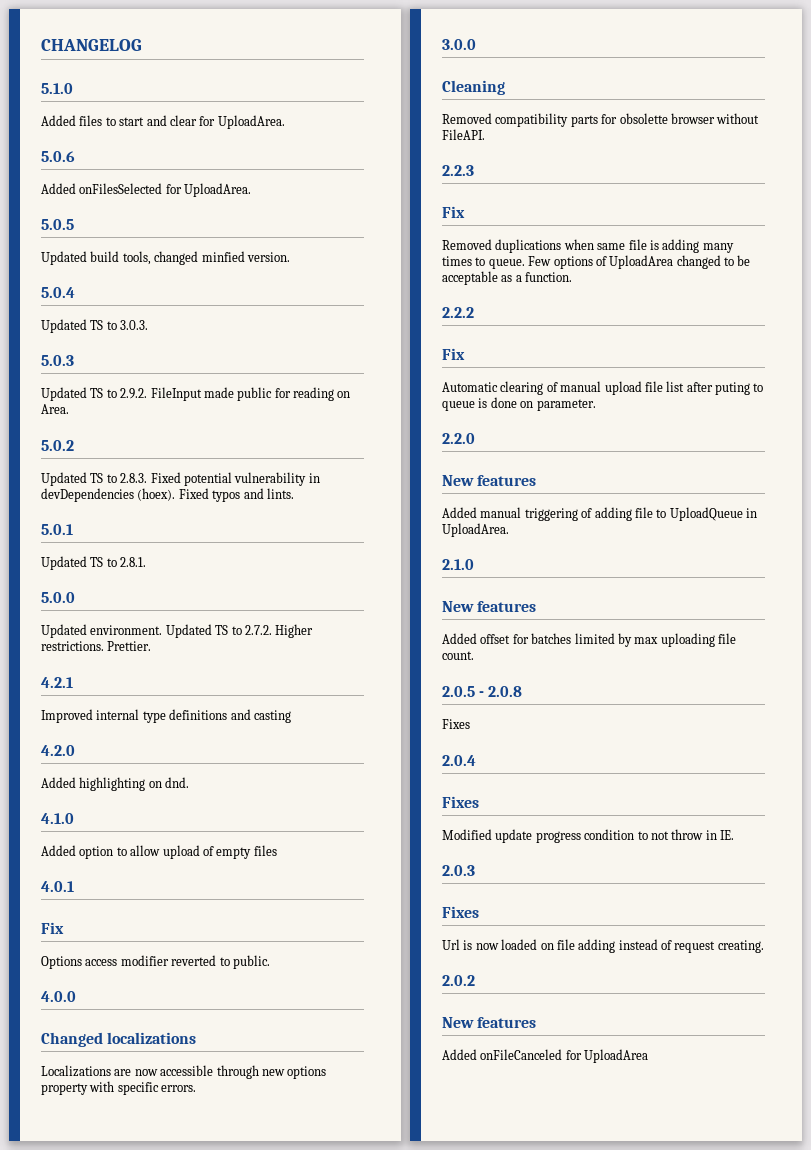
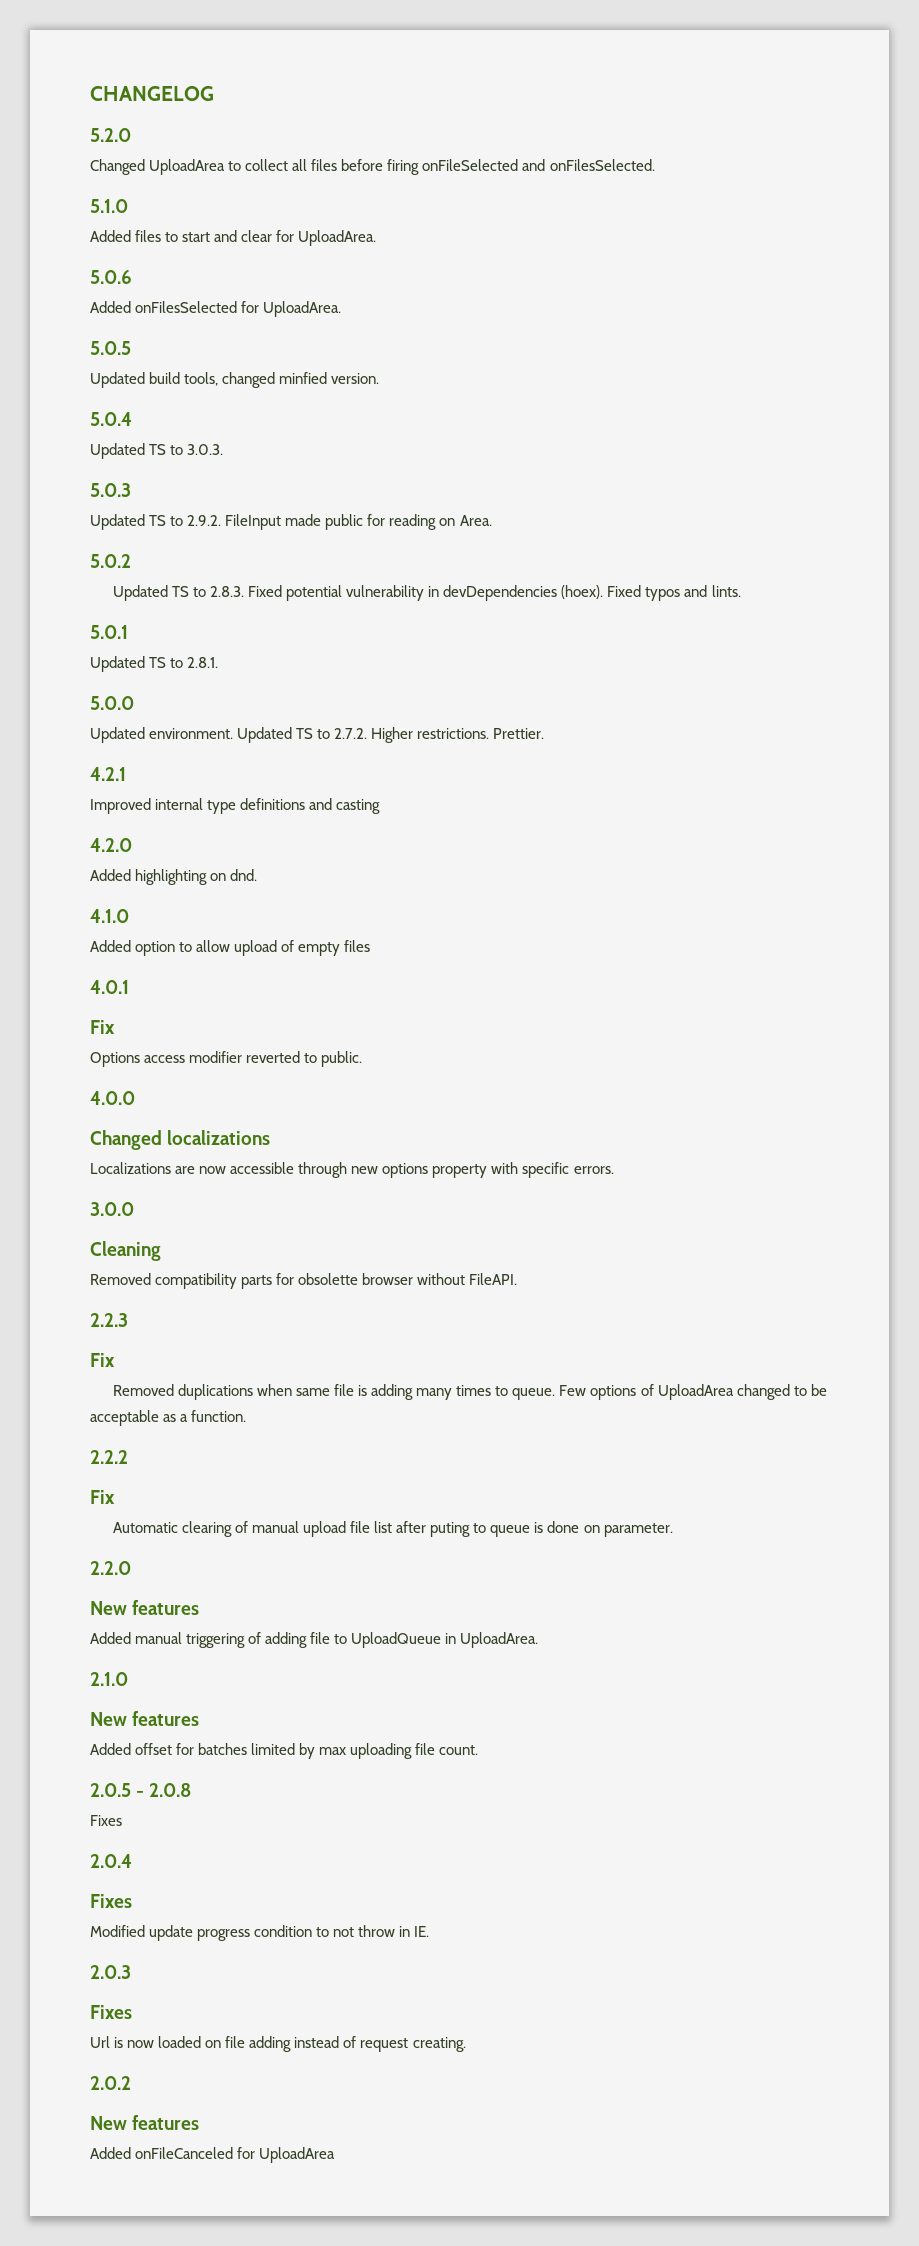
+ 5.2.0
+ Changed UploadArea to collect all files before firing onFileSelected and onFilesSelected.

